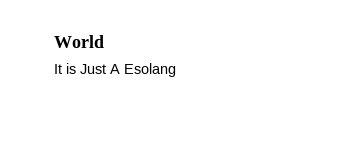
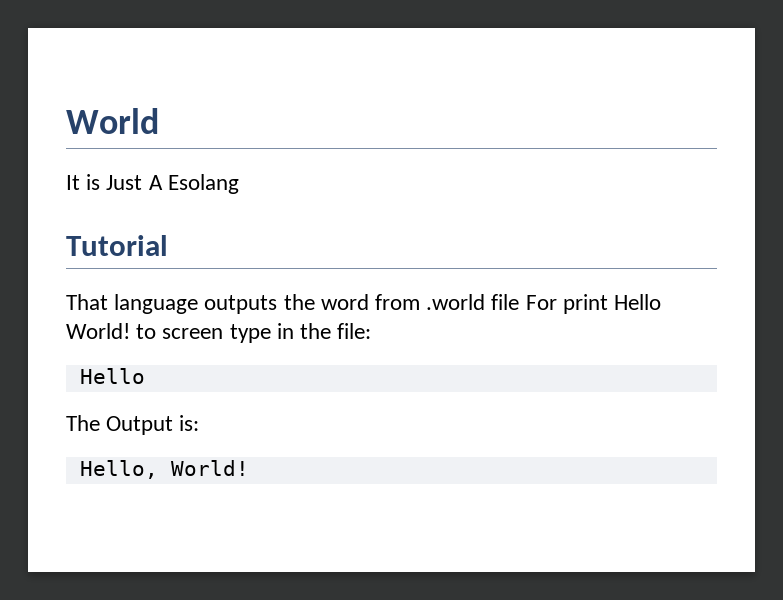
+ Tutorial
+ That language outputs the word from .world file For print Hello World! to screen type in the file:
+ Hello
+ The Output is:
+ Hello, World!

